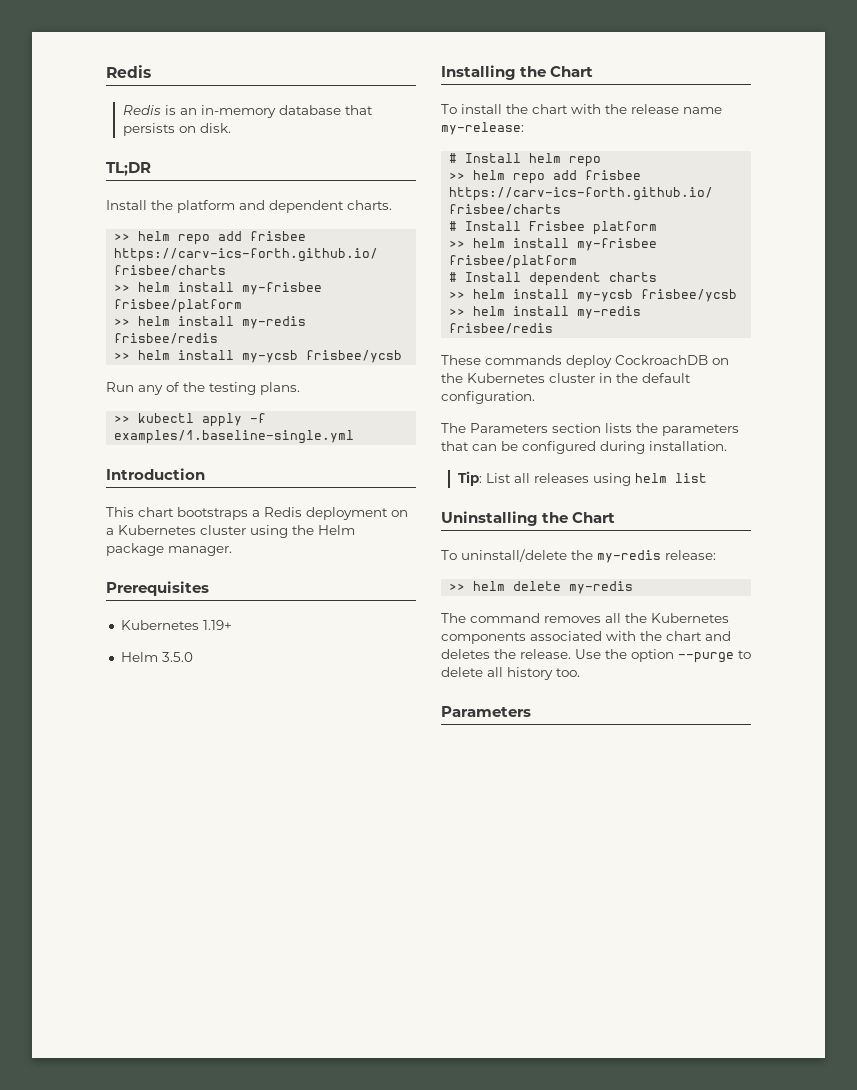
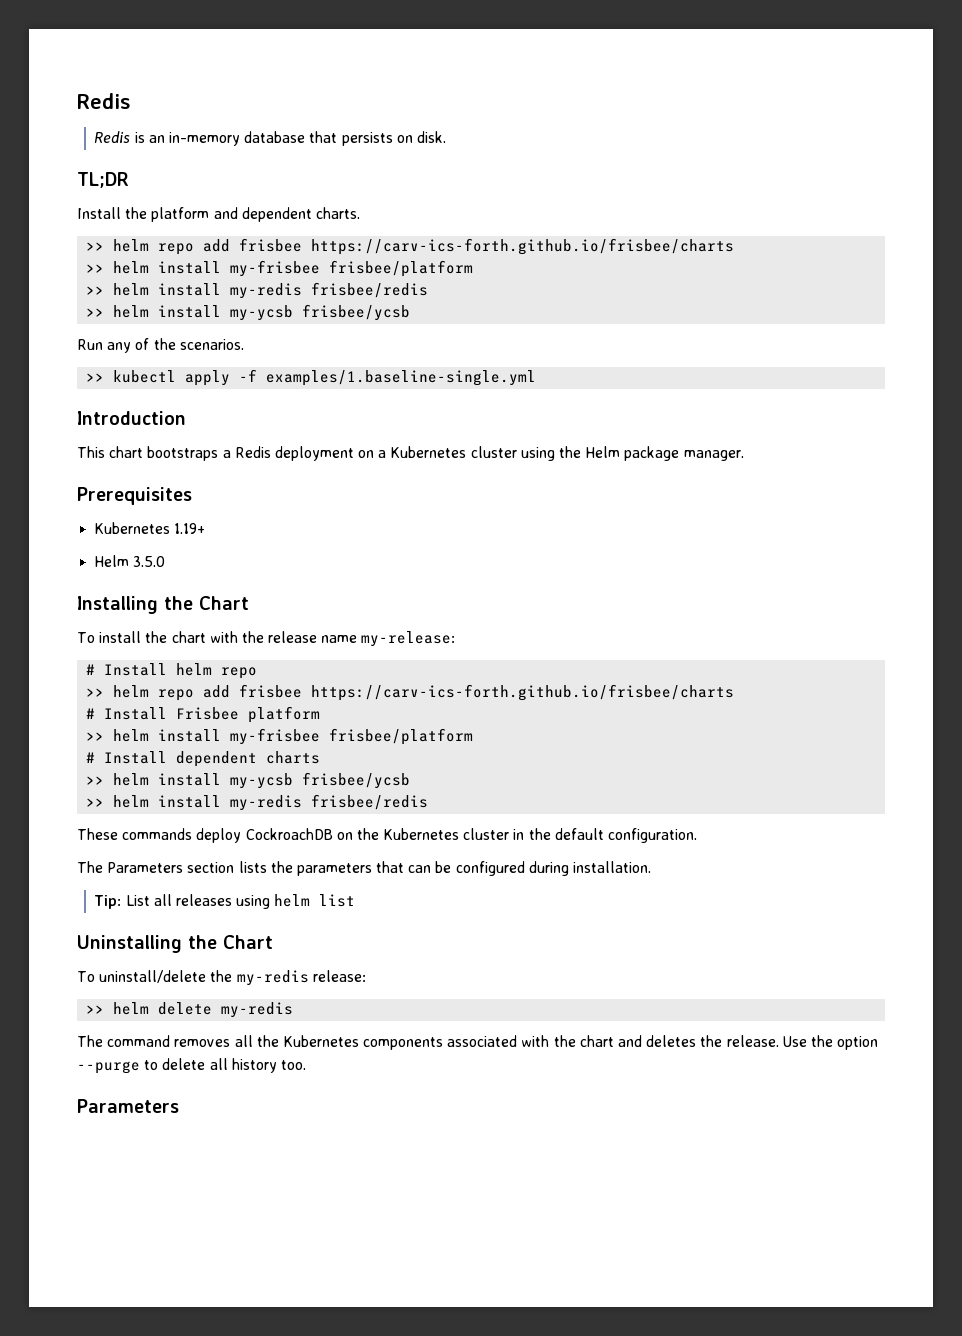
- Run any of the testing plans.
+ Run any of the scenarios.

